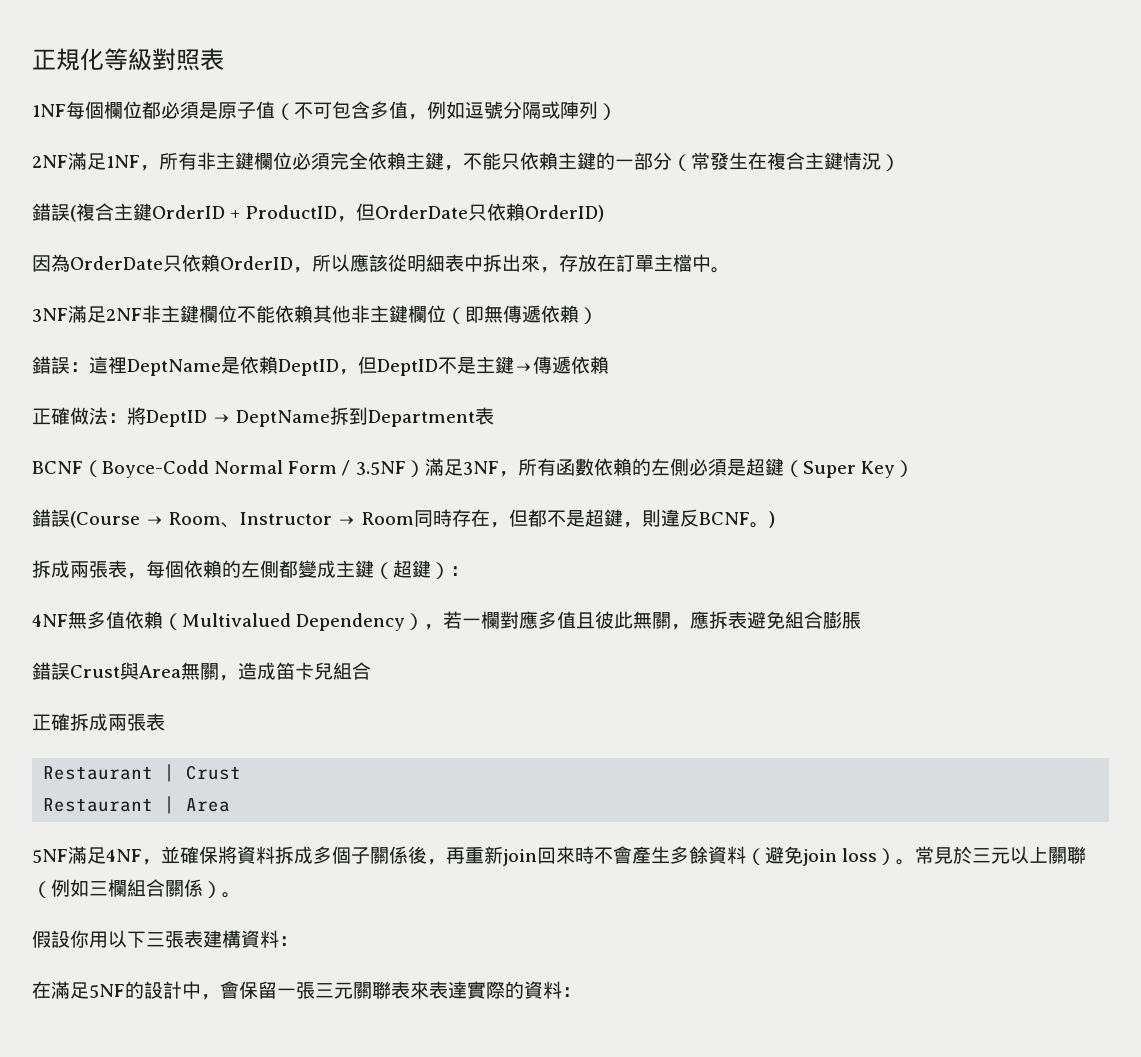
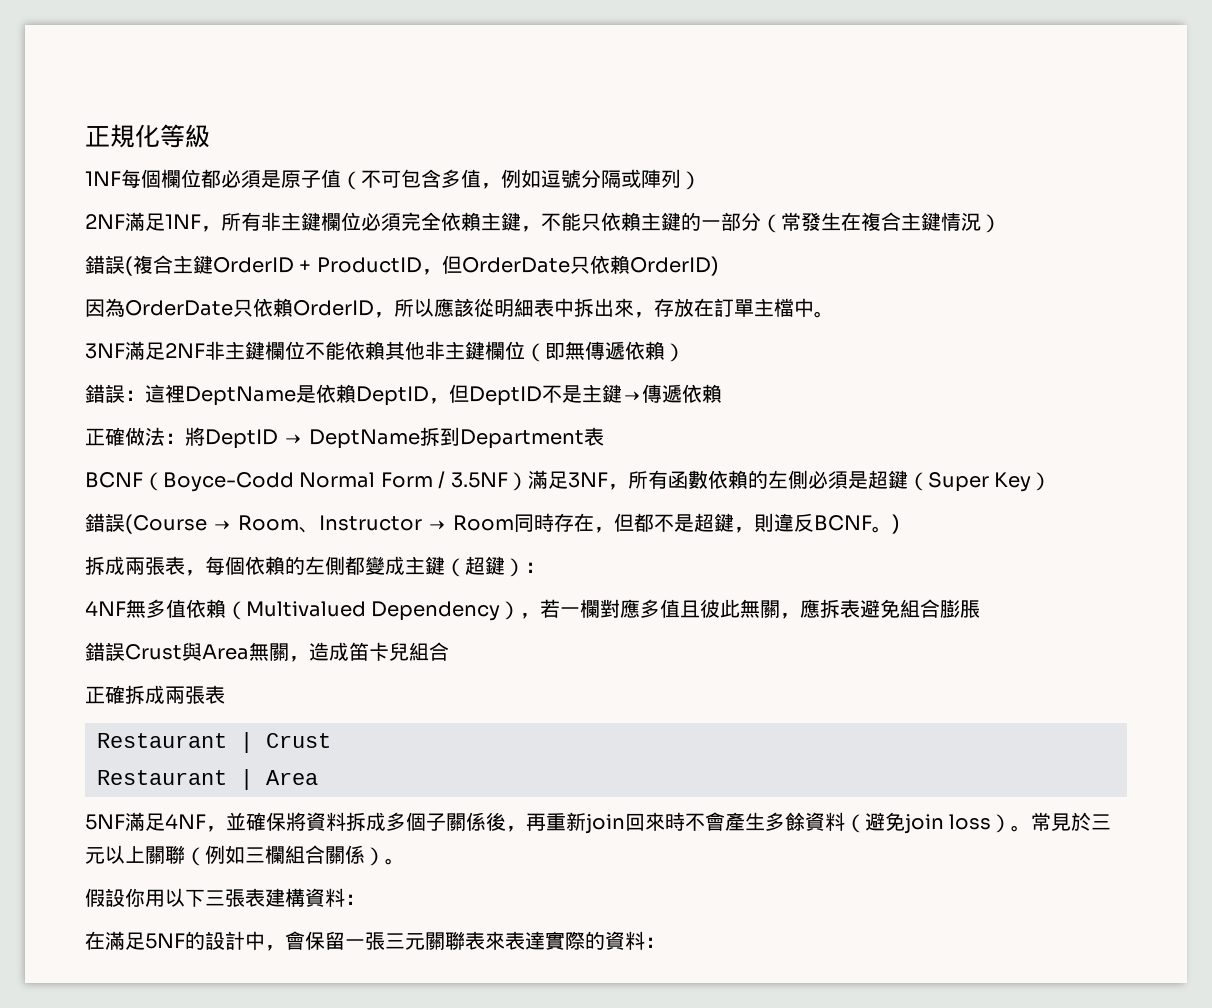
- 正規化等級對照表
+ 正規化等級

